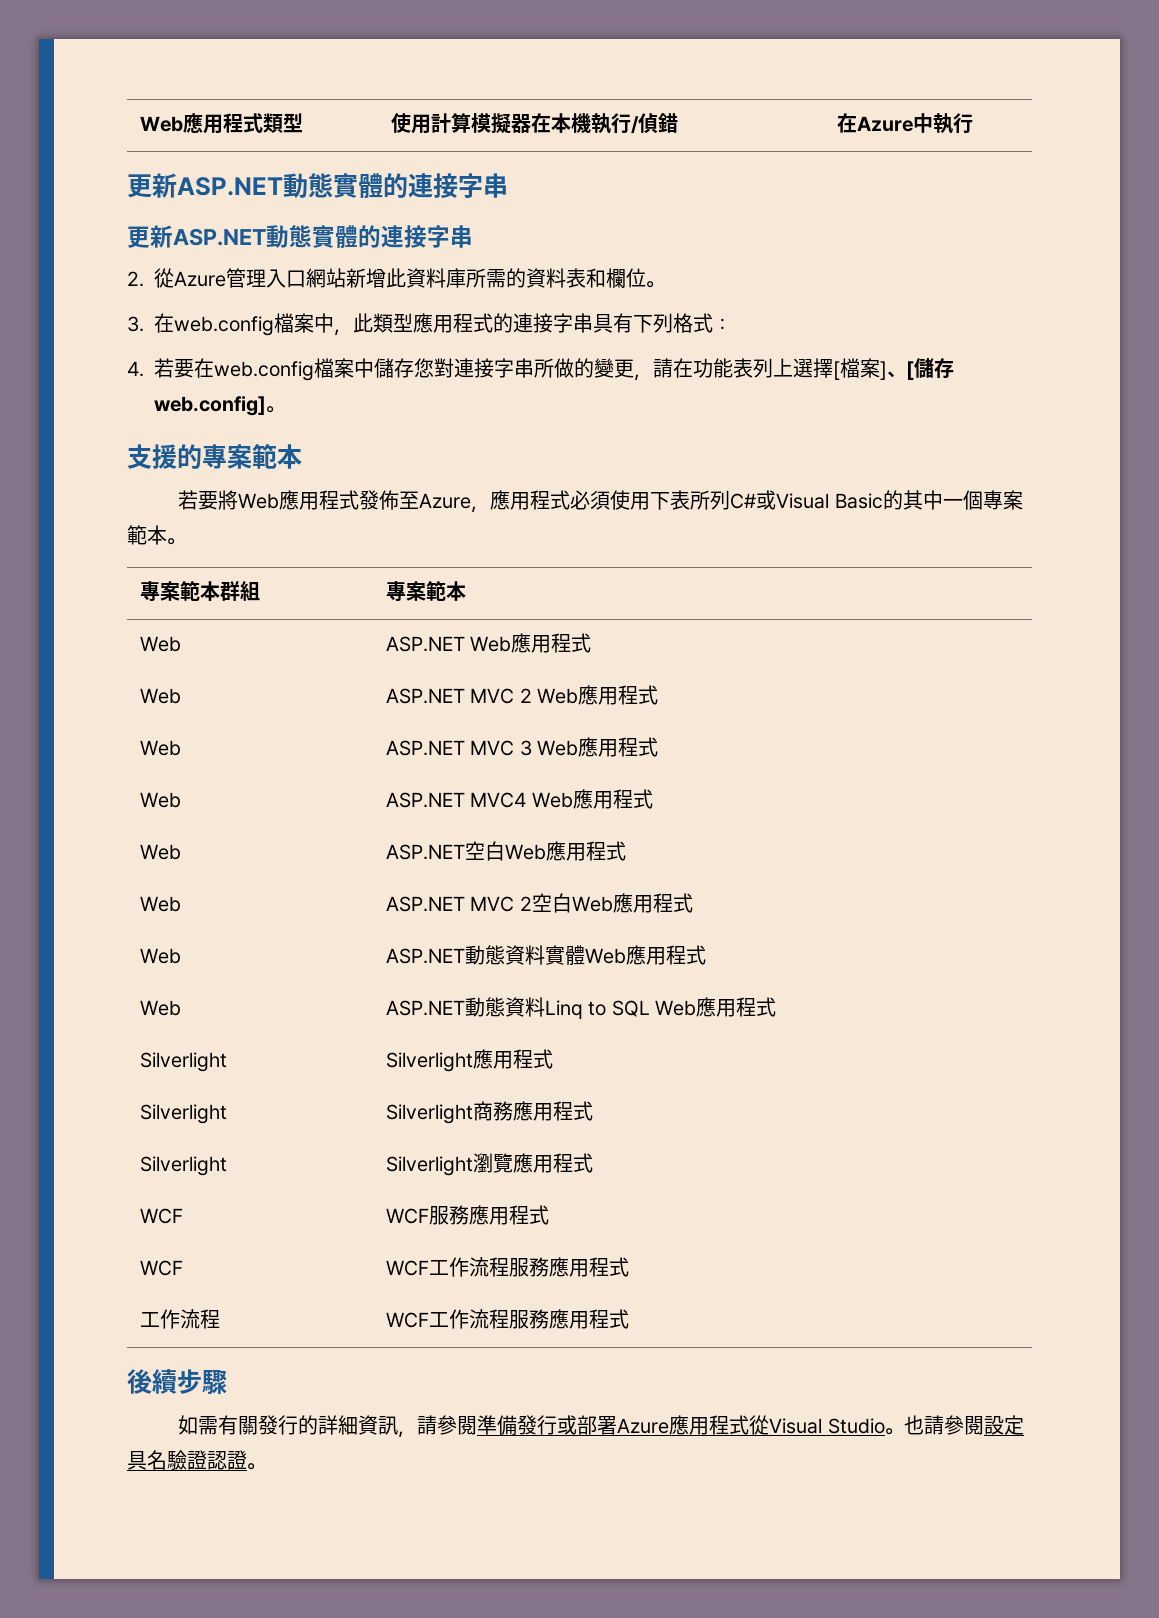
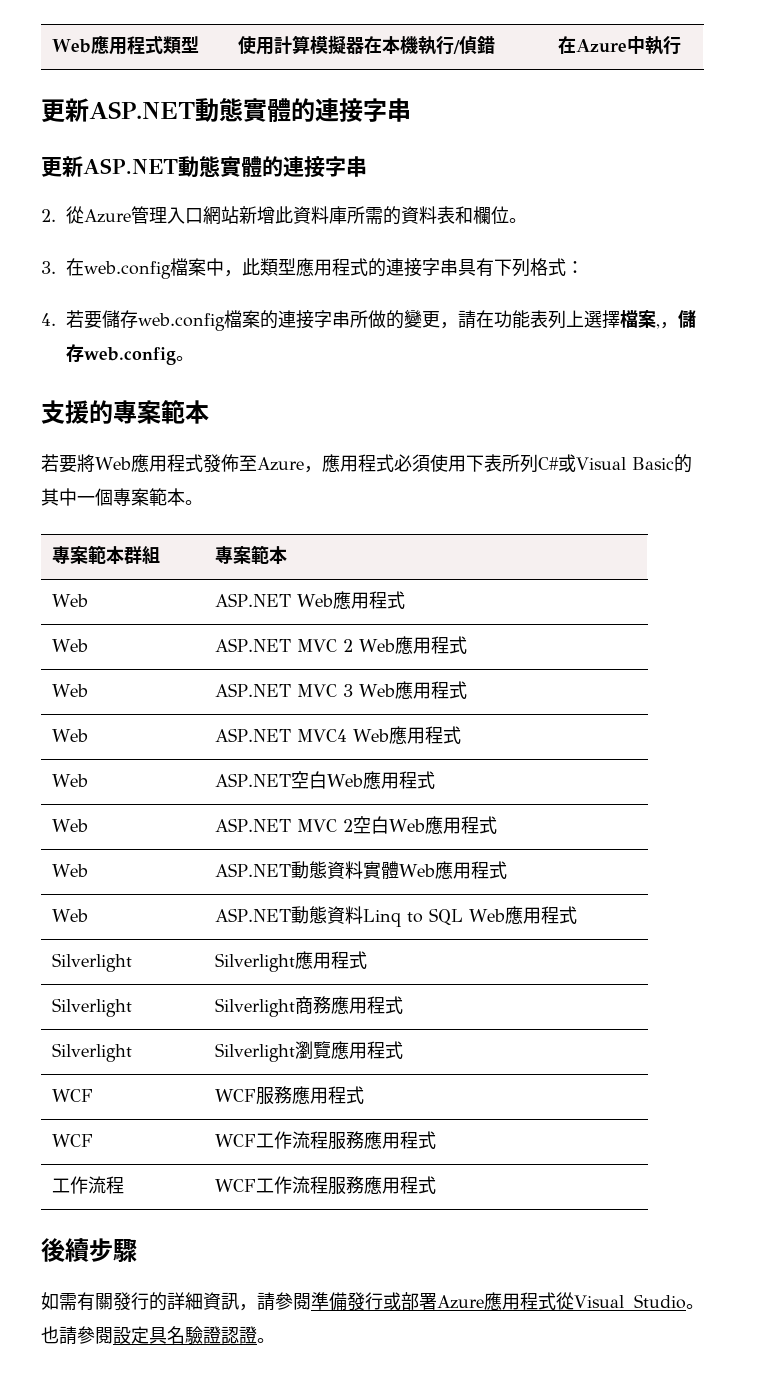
- 4.若要在web.config檔案中儲存您對連接字串所做的變更，請在功能表列上選擇[檔案]、[儲存web.config]。
+ 4.若要儲存web.config檔案的連接字串所做的變更，請在功能表列上選擇檔案,，儲存web.config。

